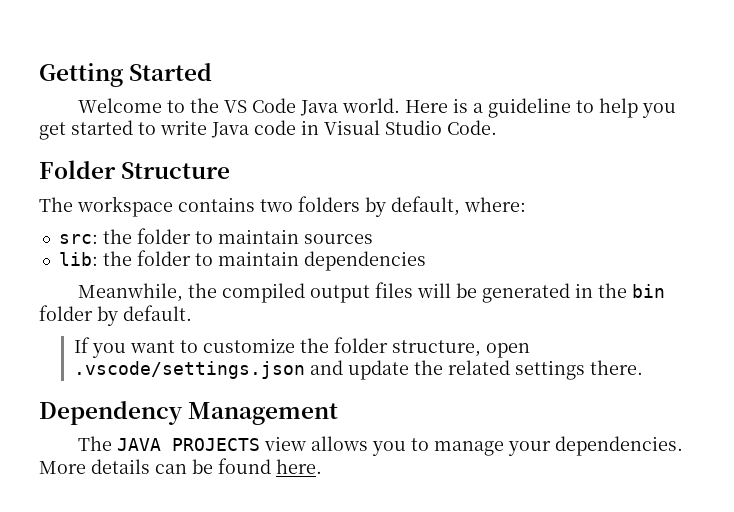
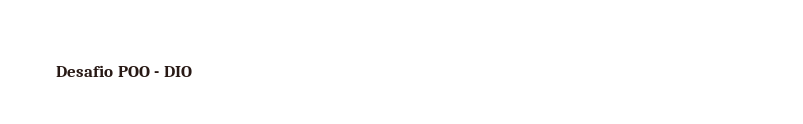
- Getting Started
- Welcome to the VS Code Java world. Here is a guideline to help you get started to write Java code in Visual Studio Code.
- Folder Structure
- The workspace contains two folders by default, where:
- src: the folder to maintain sources
- lib: the folder to maintain dependencies
- Meanwhile, the compiled output files will be generated in the bin folder by default.
- If you want to customize the folder structure, open .vscode/settings.json and update the related settings there.
- Dependency Management
- The JAVA PROJECTS view allows you to manage your dependencies. More details can be found here.
+ Desafio POO - DIO

